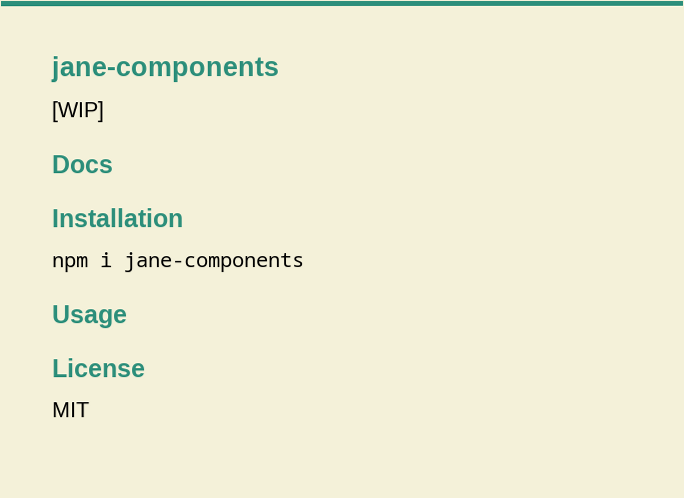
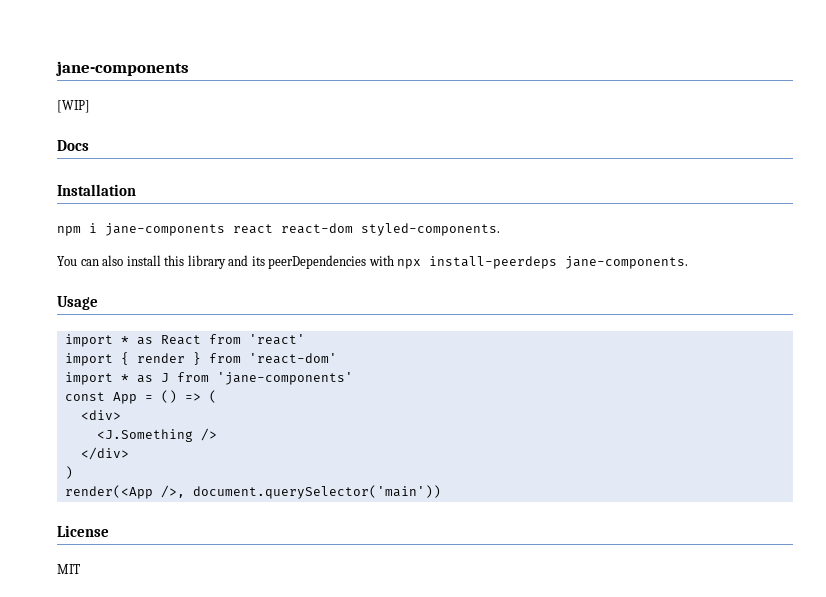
- npm i jane-components
+ npm i jane-components react react-dom styled-components.
+ You can also install this library and its peerDependencies with npx install-peerdeps jane-components.
  Usage
+ import * as React from 'react'
+ import { render } from 'react-dom'
+ import * as J from 'jane-components'
+ const App = () => (
+ <div>
+ <J.Something />
+ </div>
+ )
+ render(<App />, document.querySelector('main'))

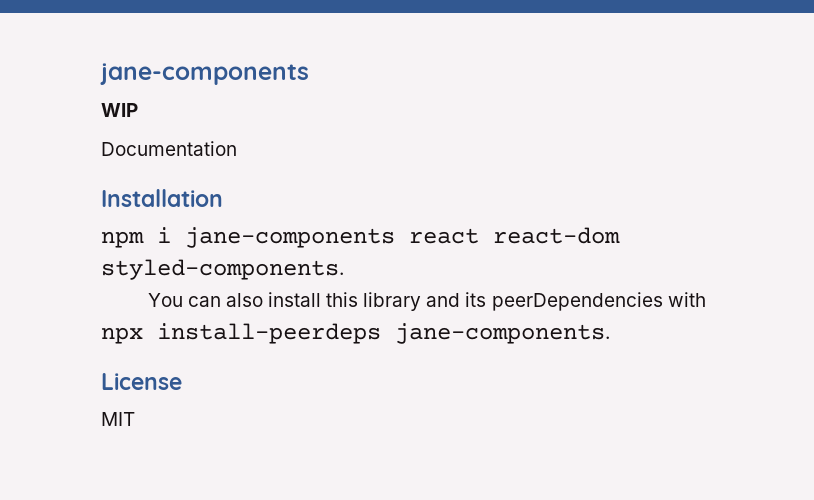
- [WIP]
- Docs
+ WIP
+ Documentation
- Usage
- import * as React from 'react'
- import { render } from 'react-dom'
- import * as J from 'jane-components'
- const App = () => (
- <div>
- <J.Something />
- </div>
- )
- render(<App />, document.querySelector('main'))

